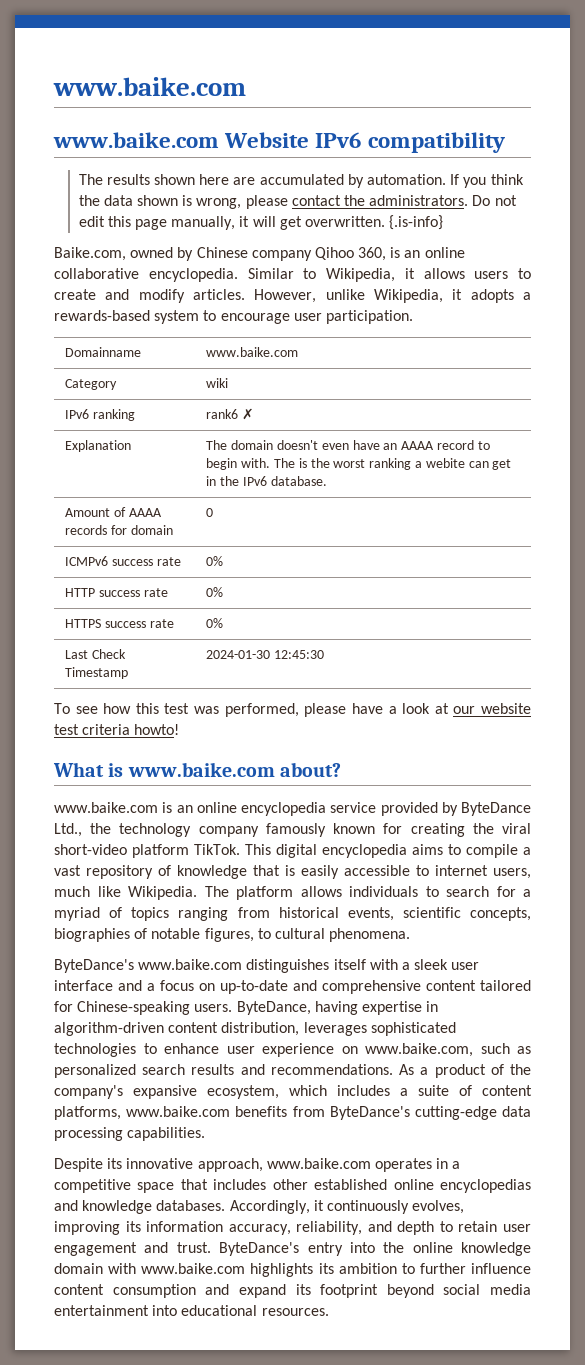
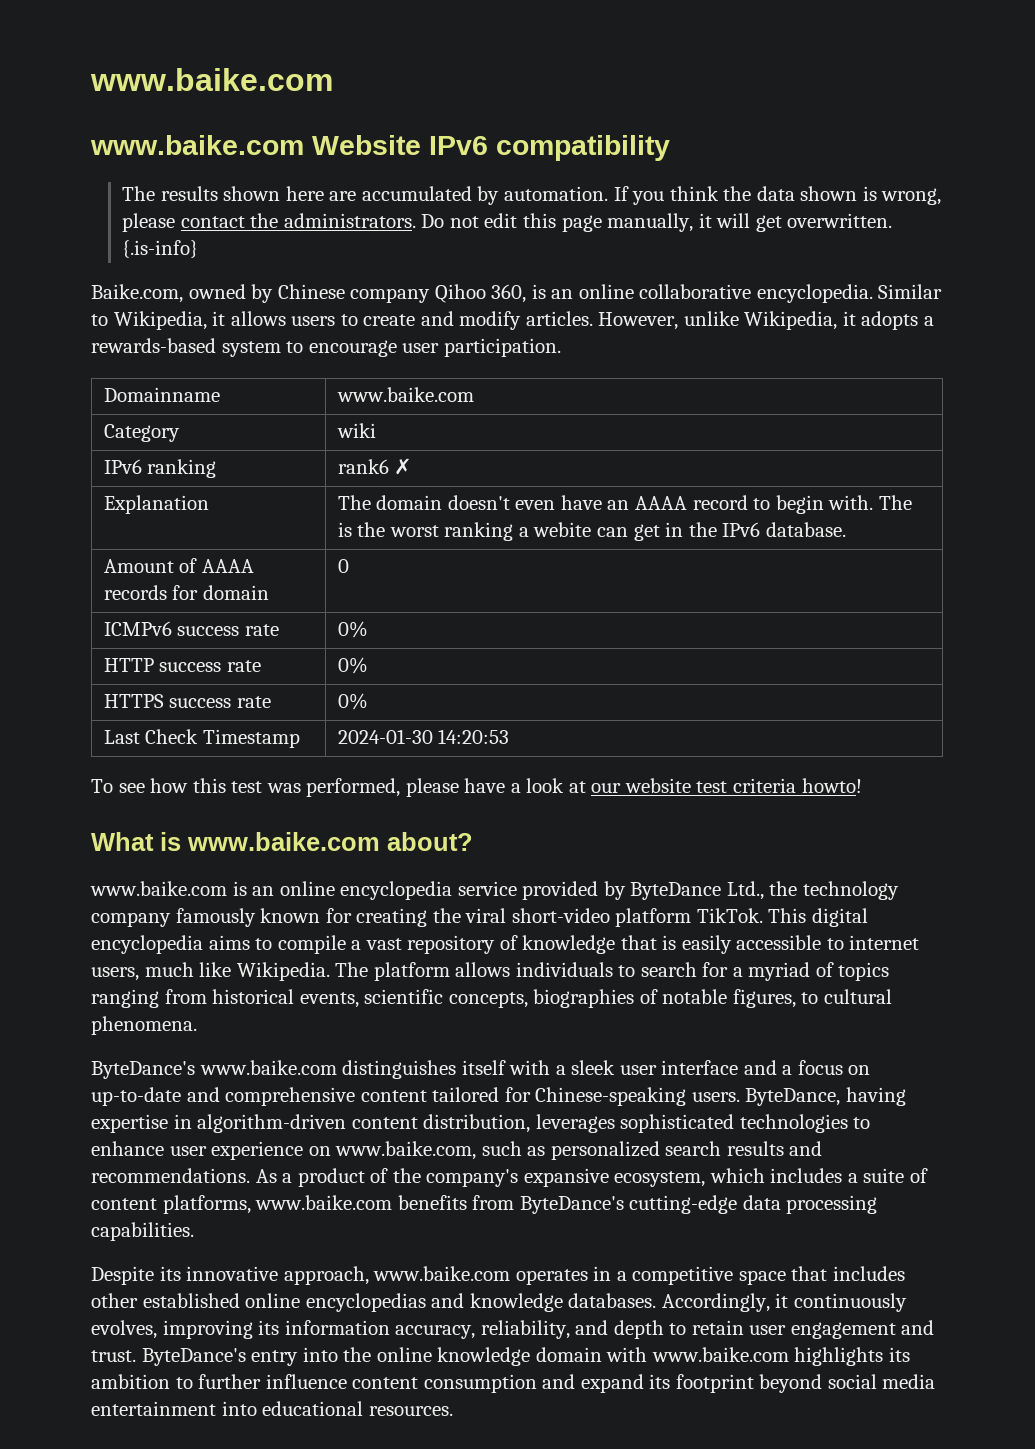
- Last Check Timestamp | 2024-01-30 12:45:30
+ Last Check Timestamp | 2024-01-30 14:20:53

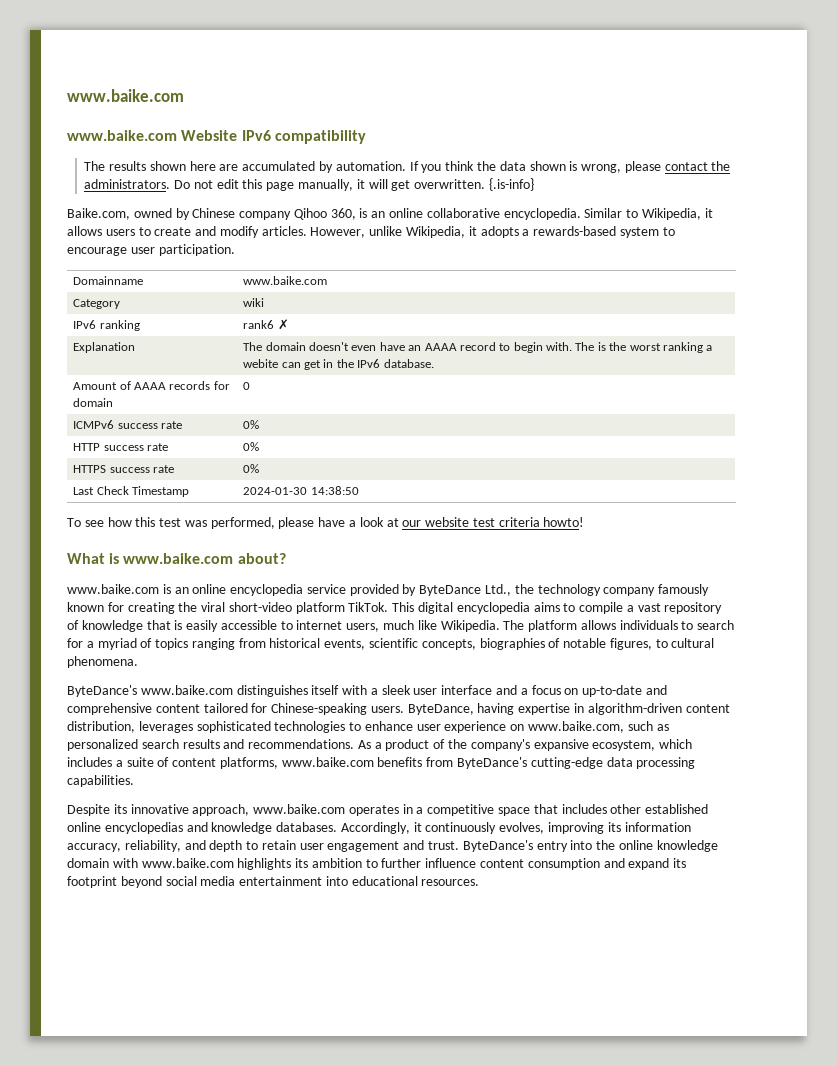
- Last Check Timestamp | 2024-01-30 14:20:53
+ Last Check Timestamp | 2024-01-30 14:38:50

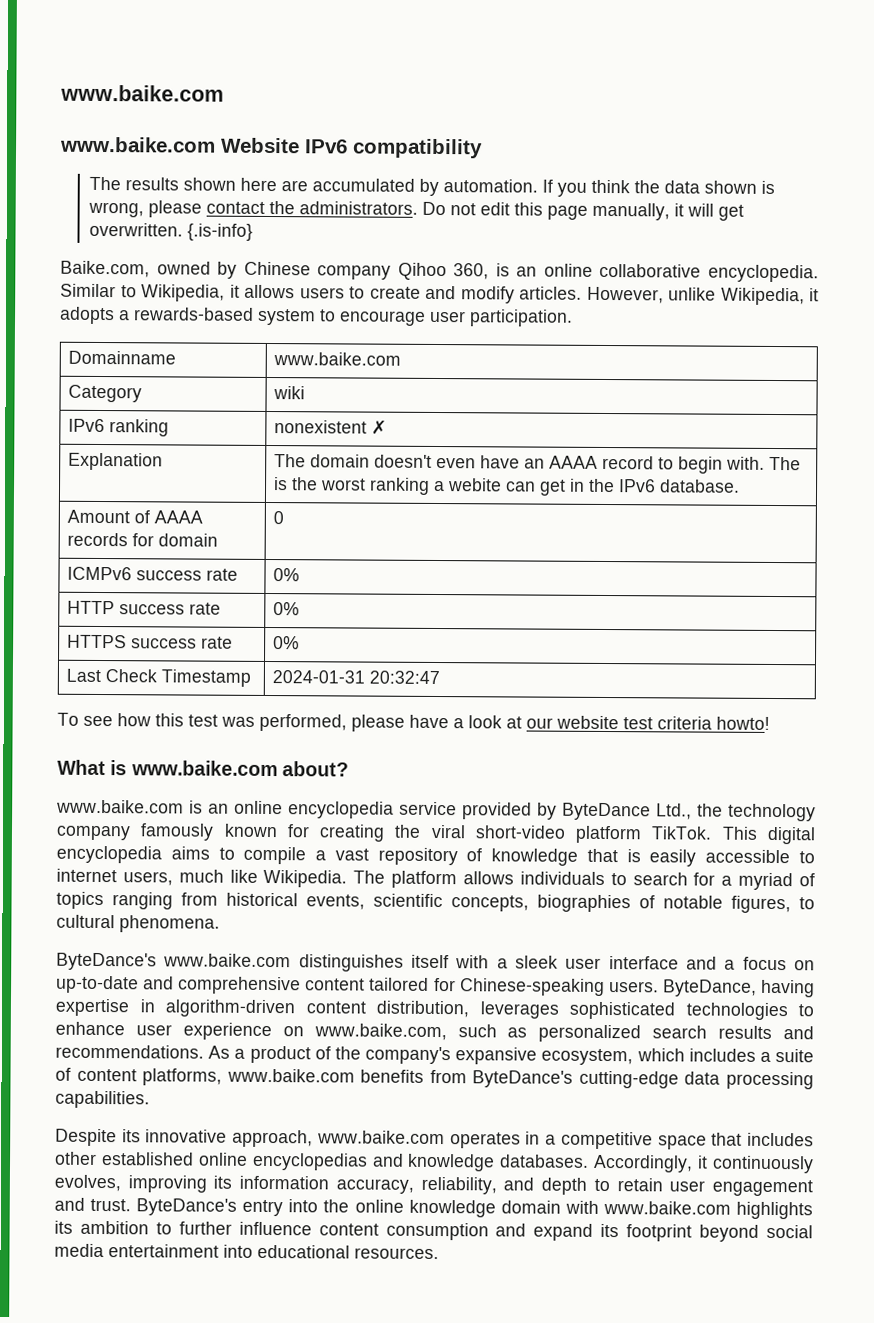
- IPv6 ranking | rank6 ✗
+ IPv6 ranking | nonexistent ✗
- Last Check Timestamp | 2024-01-30 14:38:50
+ Last Check Timestamp | 2024-01-31 20:32:47

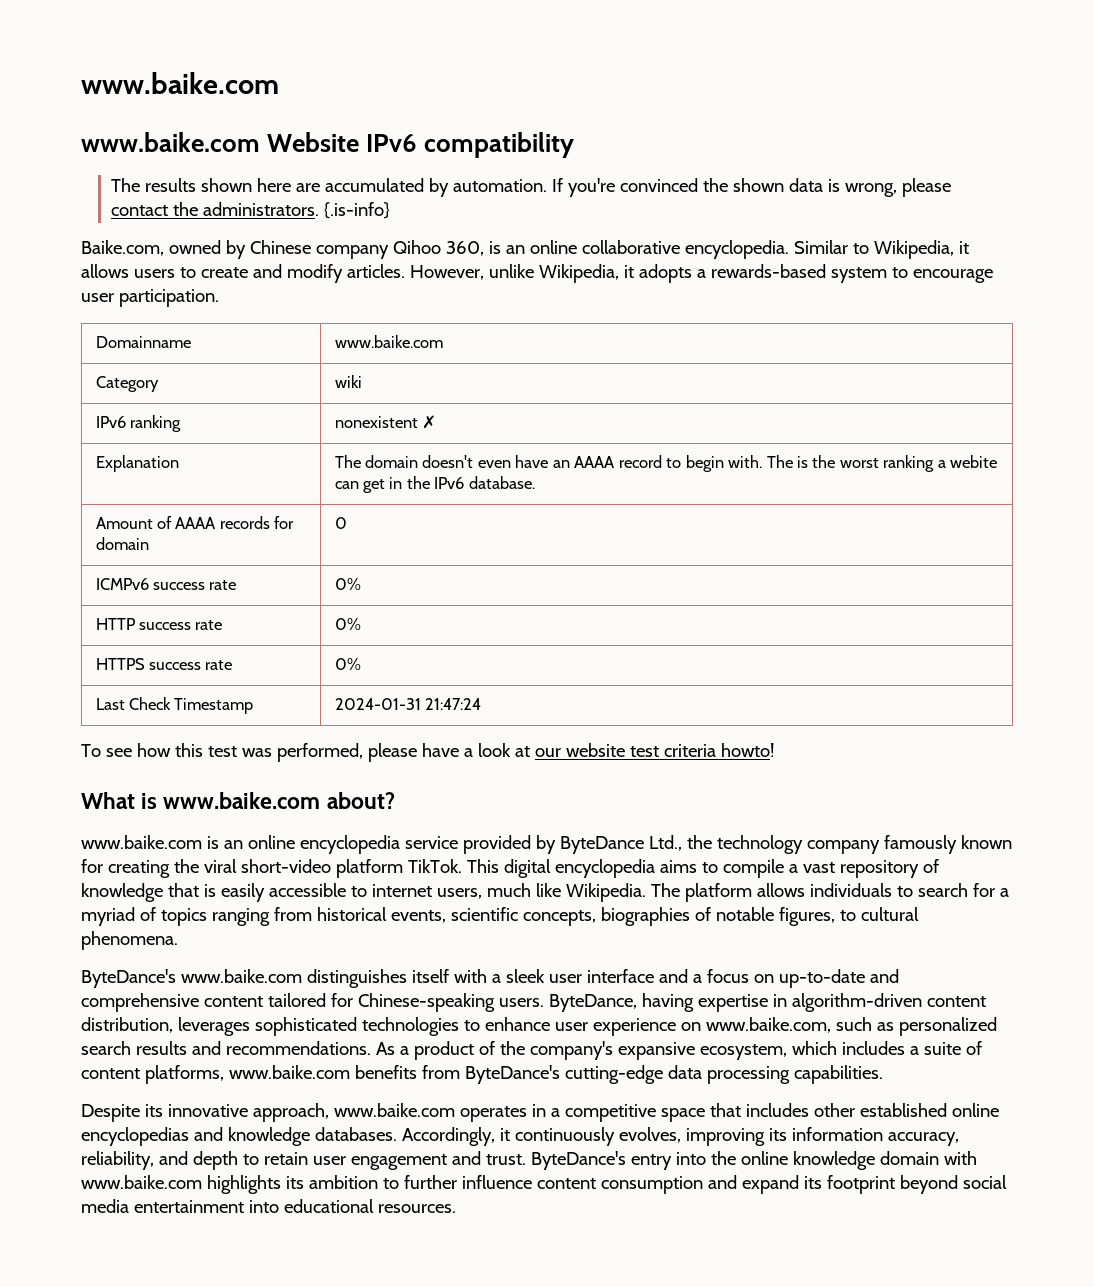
- If you think the data shown is wrong, please contact the administrators.
+ If you're convinced the shown data is wrong, please contact the administrators.
- Do not edit this page manually, it will get overwritten.
- Last Check Timestamp | 2024-01-31 20:32:47
+ Last Check Timestamp | 2024-01-31 21:47:24

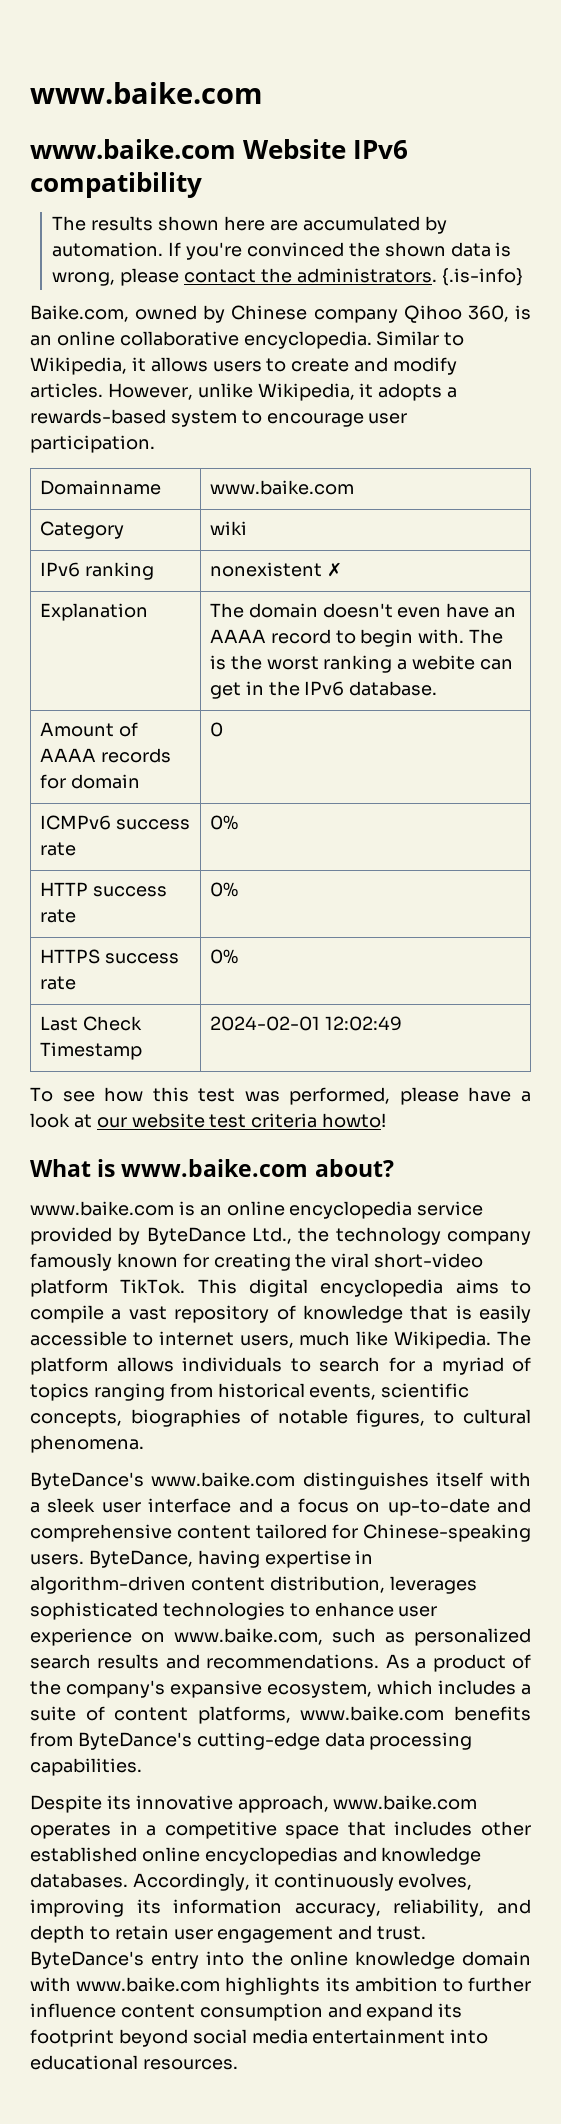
- Last Check Timestamp | 2024-01-31 21:47:24
+ Last Check Timestamp | 2024-02-01 12:02:49

